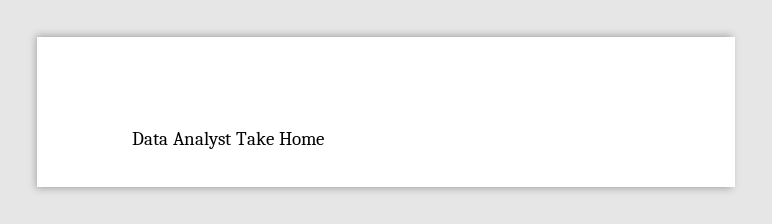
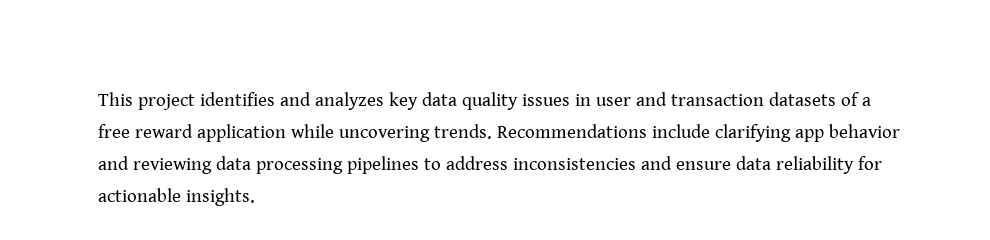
- Data Analyst Take Home
+ This project identifies and analyzes key data quality issues in user and transaction datasets of a free reward application while uncovering trends. Recommendations include clarifying app behavior and reviewing data processing pipelines to address inconsistencies and ensure data reliability for actionable insights.

